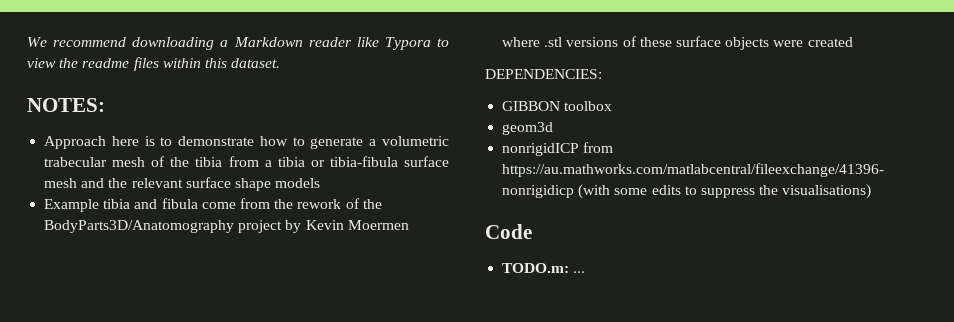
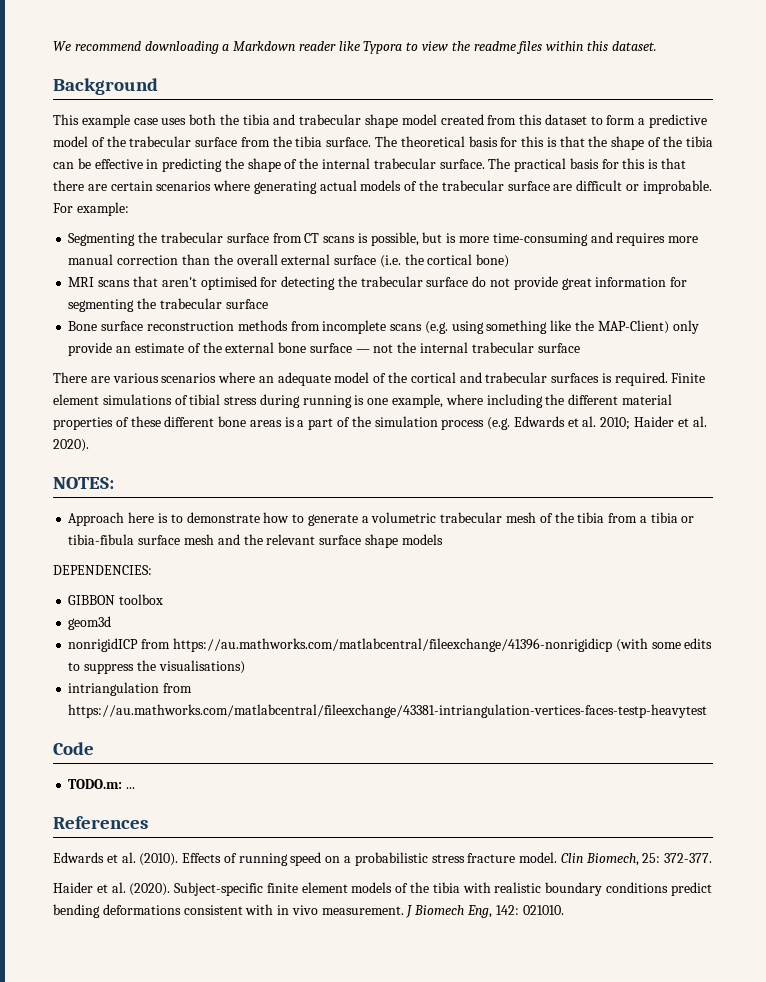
+ Background
+ This example case uses both the tibia and trabecular shape model created from this dataset to form a predictive model of the trabecular surface from the tibia surface. The theoretical basis for this is that the shape of the tibia can be effective in predicting the shape of the internal trabecular surface. The practical basis for this is that there are certain scenarios where generating actual models of the trabecular surface are difficult or improbable. For example:
+ Segmenting the trabecular surface from CT scans is possible, but is more time-consuming and requires more manual correction than the overall external surface (i.e. the cortical bone)
+ MRI scans that aren't optimised for detecting the trabecular surface do not provide great information for segmenting the trabecular surface
+ Bone surface reconstruction methods from incomplete scans (e.g. using something like the MAP-Client) only provide an estimate of the external bone surface — not the internal trabecular surface
+ There are various scenarios where an adequate model of the cortical and trabecular surfaces is required. Finite element simulations of tibial stress during running is one example, where including the different material properties of these different bone areas is a part of the simulation process (e.g. Edwards et al. 2010; Haider et al. 2020).
- Example tibia and fibula come from the rework of the BodyParts3D/Anatomography project by Kevin Moermen where .stl versions of these surface objects were created
+ intriangulation from https://au.mathworks.com/matlabcentral/fileexchange/43381-intriangulation-vertices-faces-testp-heavytest
+ References
+ Edwards et al. (2010). Effects of running speed on a probabilistic stress fracture model. Clin Biomech, 25: 372-377.
+ Haider et al. (2020). Subject-specific finite element models of the tibia with realistic boundary conditions predict bending deformations consistent with in vivo measurement. J Biomech Eng, 142: 021010.

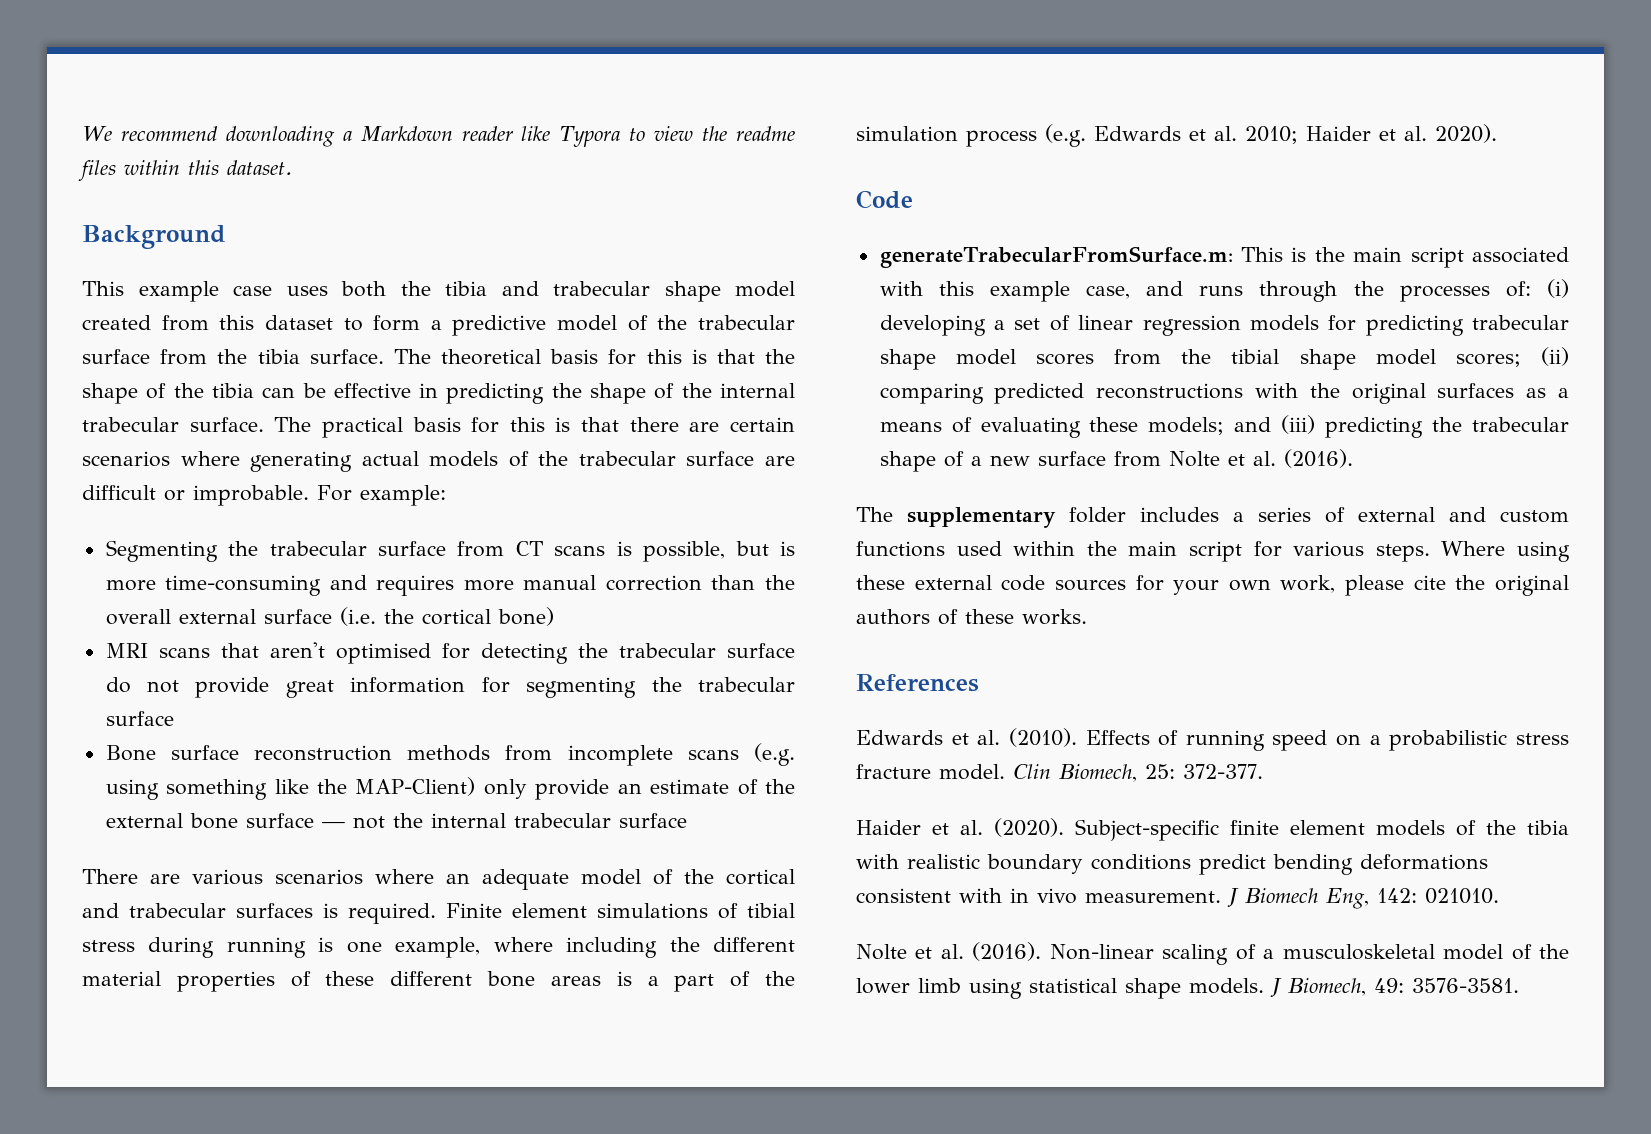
- NOTES:
- Approach here is to demonstrate how to generate a volumetric trabecular mesh of the tibia from a tibia or tibia-fibula surface mesh and the relevant surface shape models
- DEPENDENCIES:
- GIBBON toolbox
- geom3d
- nonrigidICP from https://au.mathworks.com/matlabcentral/fileexchange/41396-nonrigidicp (with some edits to suppress the visualisations)
- intriangulation from https://au.mathworks.com/matlabcentral/fileexchange/43381-intriangulation-vertices-faces-testp-heavytest
  Code
- TODO.m: ...
+ generateTrabecularFromSurface.m: This is the main script associated with this example case, and runs through the processes of: (i) developing a set of linear regression models for predicting trabecular shape model scores from the tibial shape model scores; (ii) comparing predicted reconstructions with the original surfaces as a means of evaluating these models; and (iii) predicting the trabecular shape of a new surface from Nolte et al. (2016).
+ The supplementary folder includes a series of external and custom functions used within the main script for various steps. Where using these external code sources for your own work, please cite the original authors of these works.
+ Nolte et al. (2016). Non-linear scaling of a musculoskeletal model of the lower limb using statistical shape models. J Biomech, 49: 3576-3581.

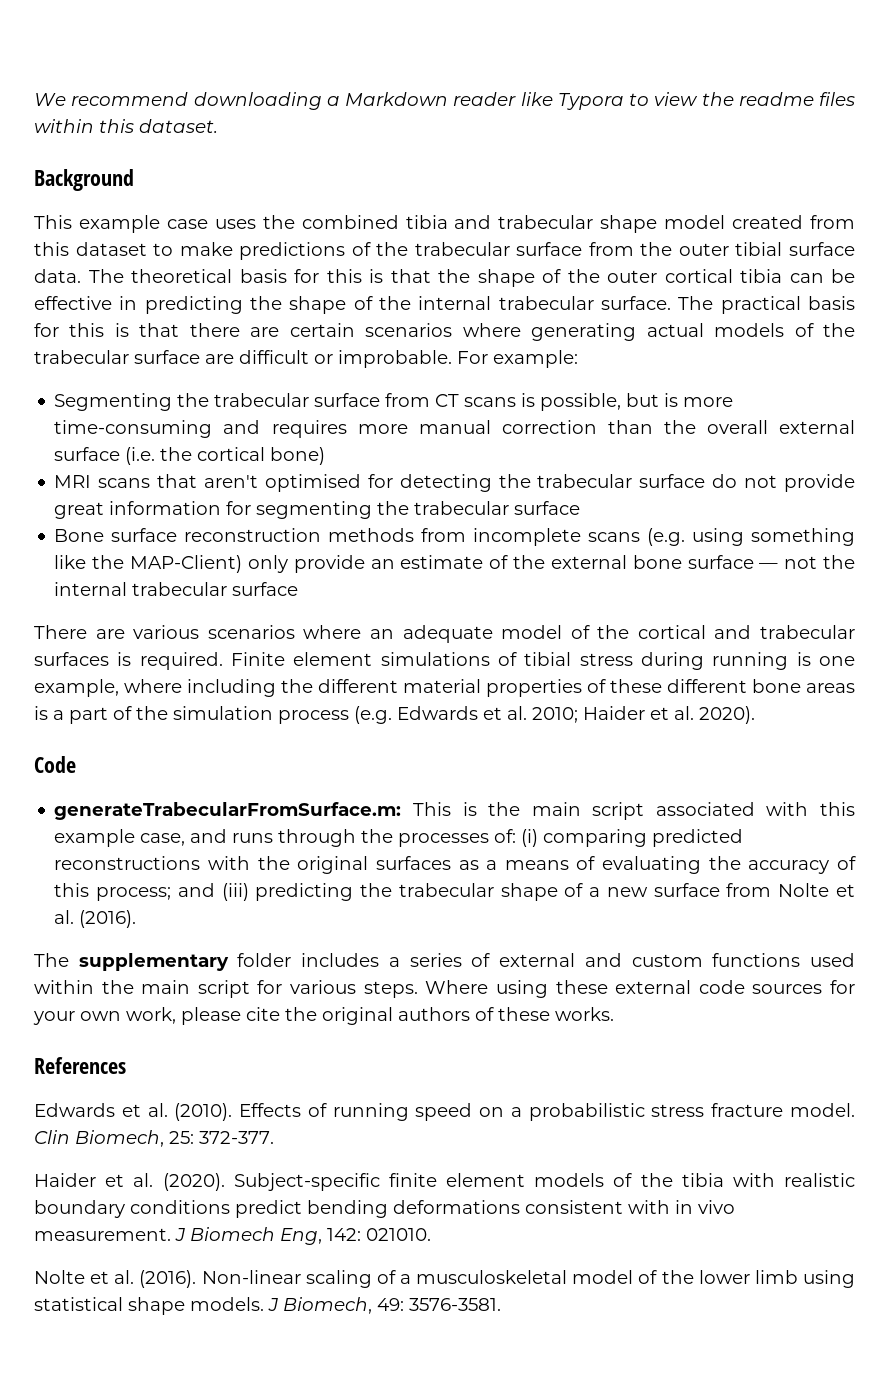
- This example case uses both the tibia and trabecular shape model created from this dataset to form a predictive model of the trabecular surface from the tibia surface.
+ This example case uses the combined tibia and trabecular shape model created from this dataset to make predictions of the trabecular surface from the outer tibial surface data.
- The theoretical basis for this is that the shape of the tibia can be effective in predicting the shape of the internal trabecular surface.
+ The theoretical basis for this is that the shape of the outer cortical tibia can be effective in predicting the shape of the internal trabecular surface.
- generateTrabecularFromSurface.m: This is the main script associated with this example case, and runs through the processes of: (i) developing a set of linear regression models for predicting trabecular shape model scores from the tibial shape model scores; (ii) comparing predicted reconstructions with the original surfaces as a means of evaluating these models; and (iii) predicting the trabecular shape of a new surface from Nolte et al. (2016).
+ generateTrabecularFromSurface.m: This is the main script associated with this example case, and runs through the processes of: (i) comparing predicted reconstructions with the original surfaces as a means of evaluating the accuracy of this process; and (iii) predicting the trabecular shape of a new surface from Nolte et al. (2016).

